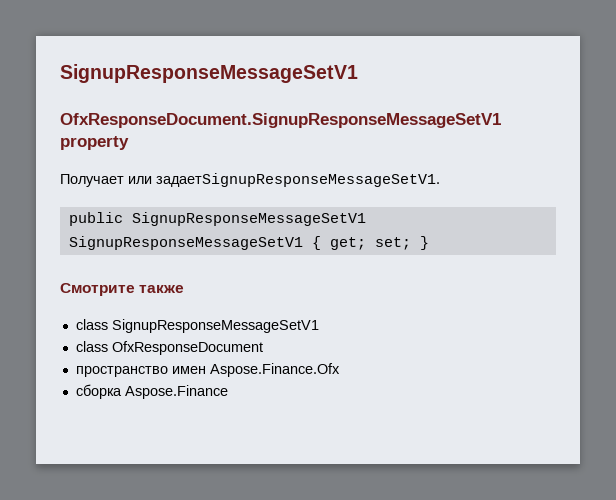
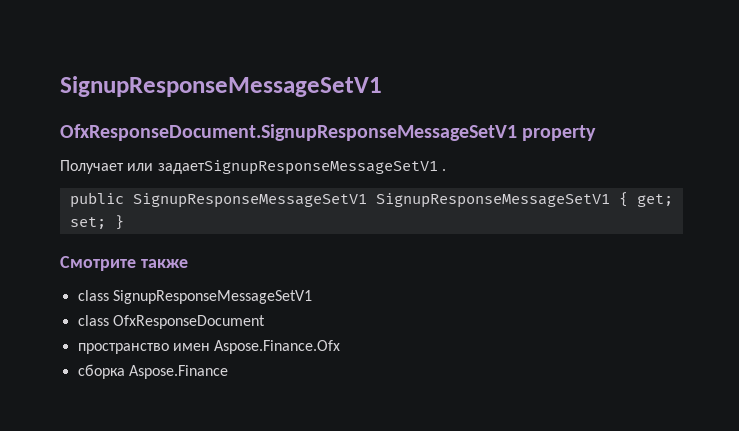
- Получает или задаетSignupResponseMessageSetV1.
+ Получает или задаетSignupResponseMessageSetV1 .

